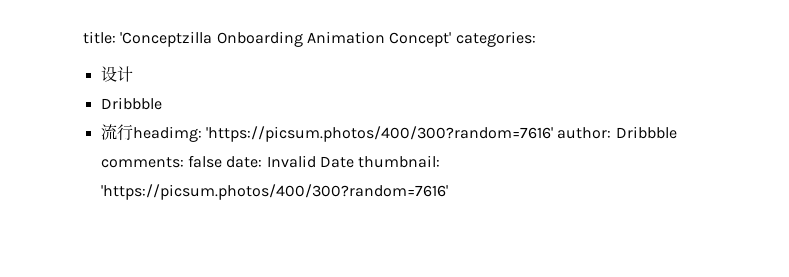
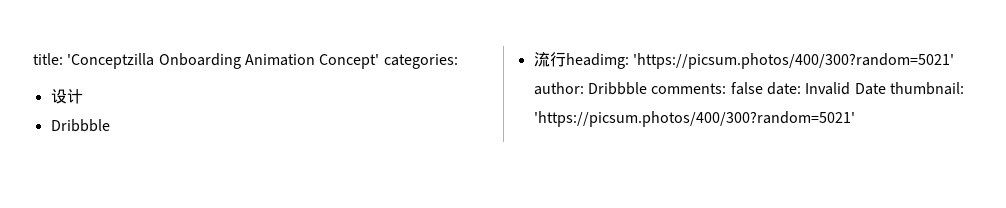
- 流行headimg: 'https://picsum.photos/400/300?random=7616' author: Dribbble comments: false date: Invalid Date thumbnail: 'https://picsum.photos/400/300?random=7616'
+ 流行headimg: 'https://picsum.photos/400/300?random=5021' author: Dribbble comments: false date: Invalid Date thumbnail: 'https://picsum.photos/400/300?random=5021'

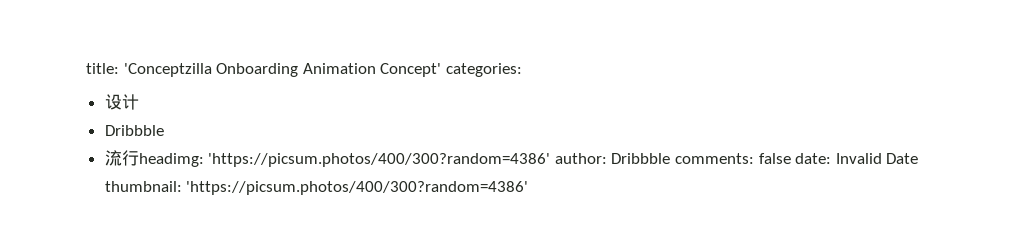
- 流行headimg: 'https://picsum.photos/400/300?random=5021' author: Dribbble comments: false date: Invalid Date thumbnail: 'https://picsum.photos/400/300?random=5021'
+ 流行headimg: 'https://picsum.photos/400/300?random=4386' author: Dribbble comments: false date: Invalid Date thumbnail: 'https://picsum.photos/400/300?random=4386'

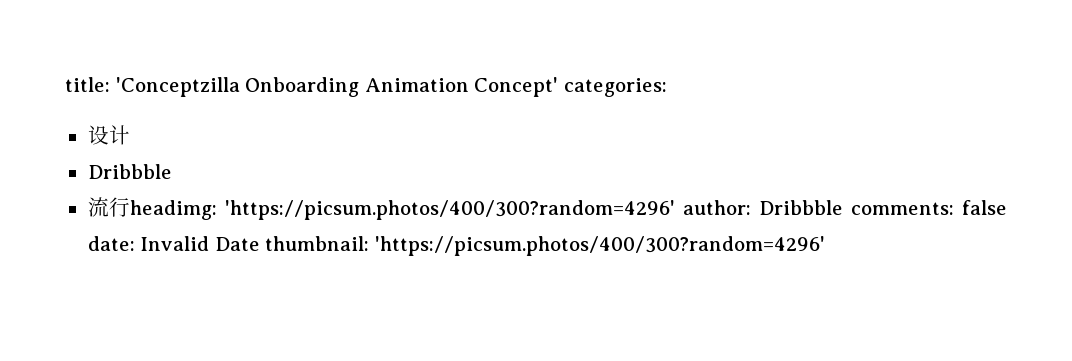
- 流行headimg: 'https://picsum.photos/400/300?random=4386' author: Dribbble comments: false date: Invalid Date thumbnail: 'https://picsum.photos/400/300?random=4386'
+ 流行headimg: 'https://picsum.photos/400/300?random=4296' author: Dribbble comments: false date: Invalid Date thumbnail: 'https://picsum.photos/400/300?random=4296'

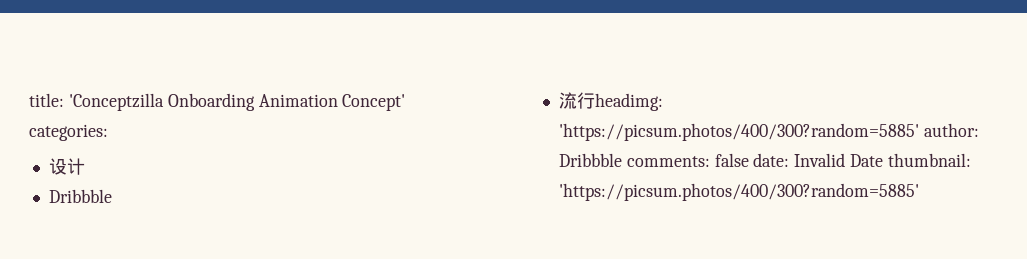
- 流行headimg: 'https://picsum.photos/400/300?random=4296' author: Dribbble comments: false date: Invalid Date thumbnail: 'https://picsum.photos/400/300?random=4296'
+ 流行headimg: 'https://picsum.photos/400/300?random=5885' author: Dribbble comments: false date: Invalid Date thumbnail: 'https://picsum.photos/400/300?random=5885'

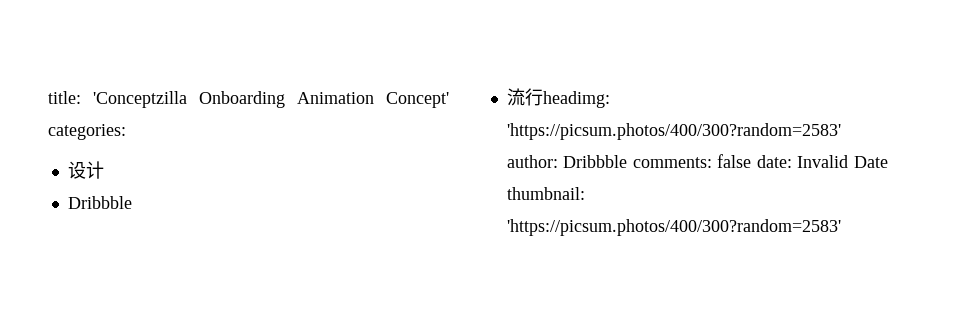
- 流行headimg: 'https://picsum.photos/400/300?random=5885' author: Dribbble comments: false date: Invalid Date thumbnail: 'https://picsum.photos/400/300?random=5885'
+ 流行headimg: 'https://picsum.photos/400/300?random=2583' author: Dribbble comments: false date: Invalid Date thumbnail: 'https://picsum.photos/400/300?random=2583'

